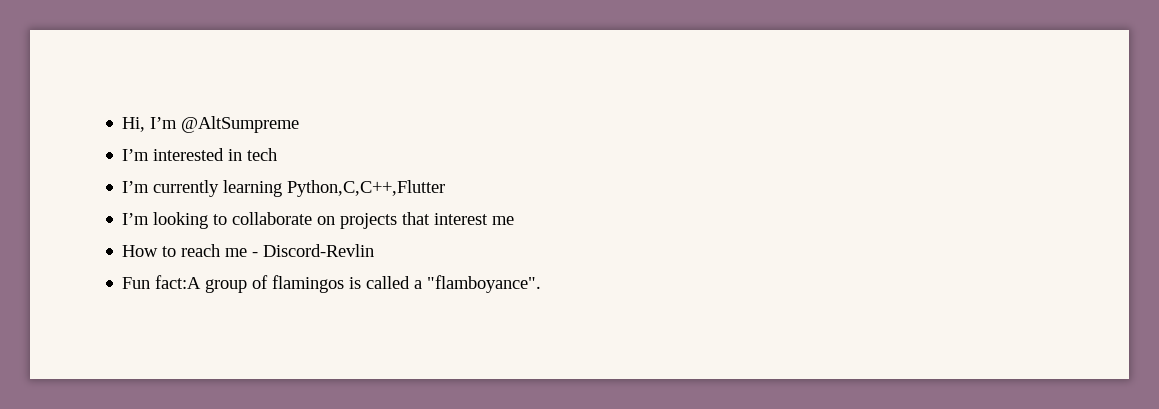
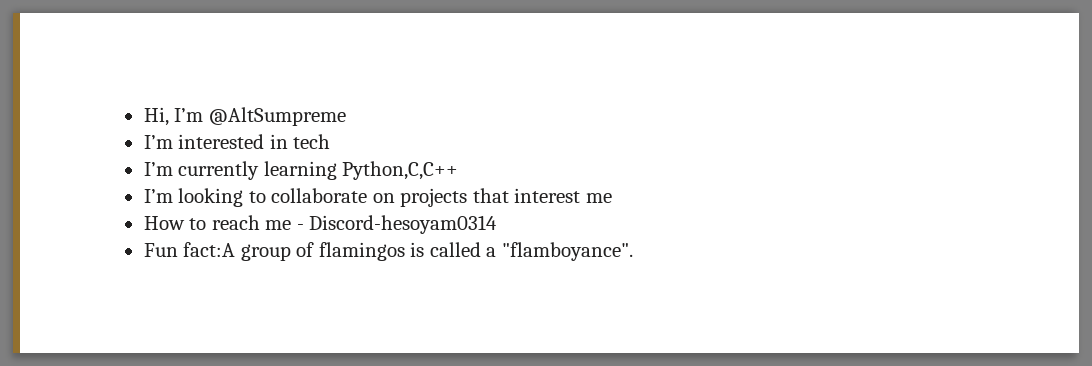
- I’m currently learning Python,C,C++,Flutter
+ I’m currently learning Python,C,C++
- How to reach me - Discord-Revlin
+ How to reach me - Discord-hesoyam0314

